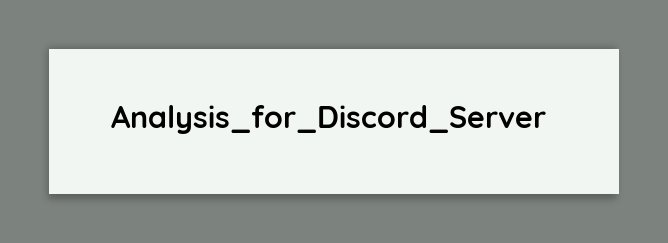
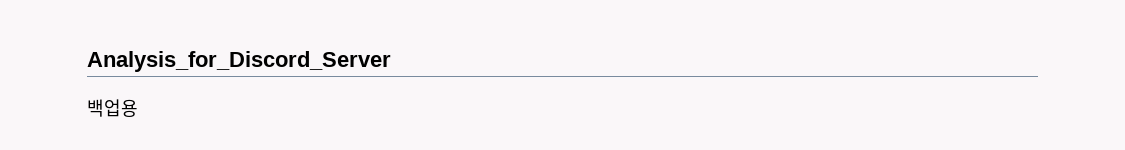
+ 백업용

